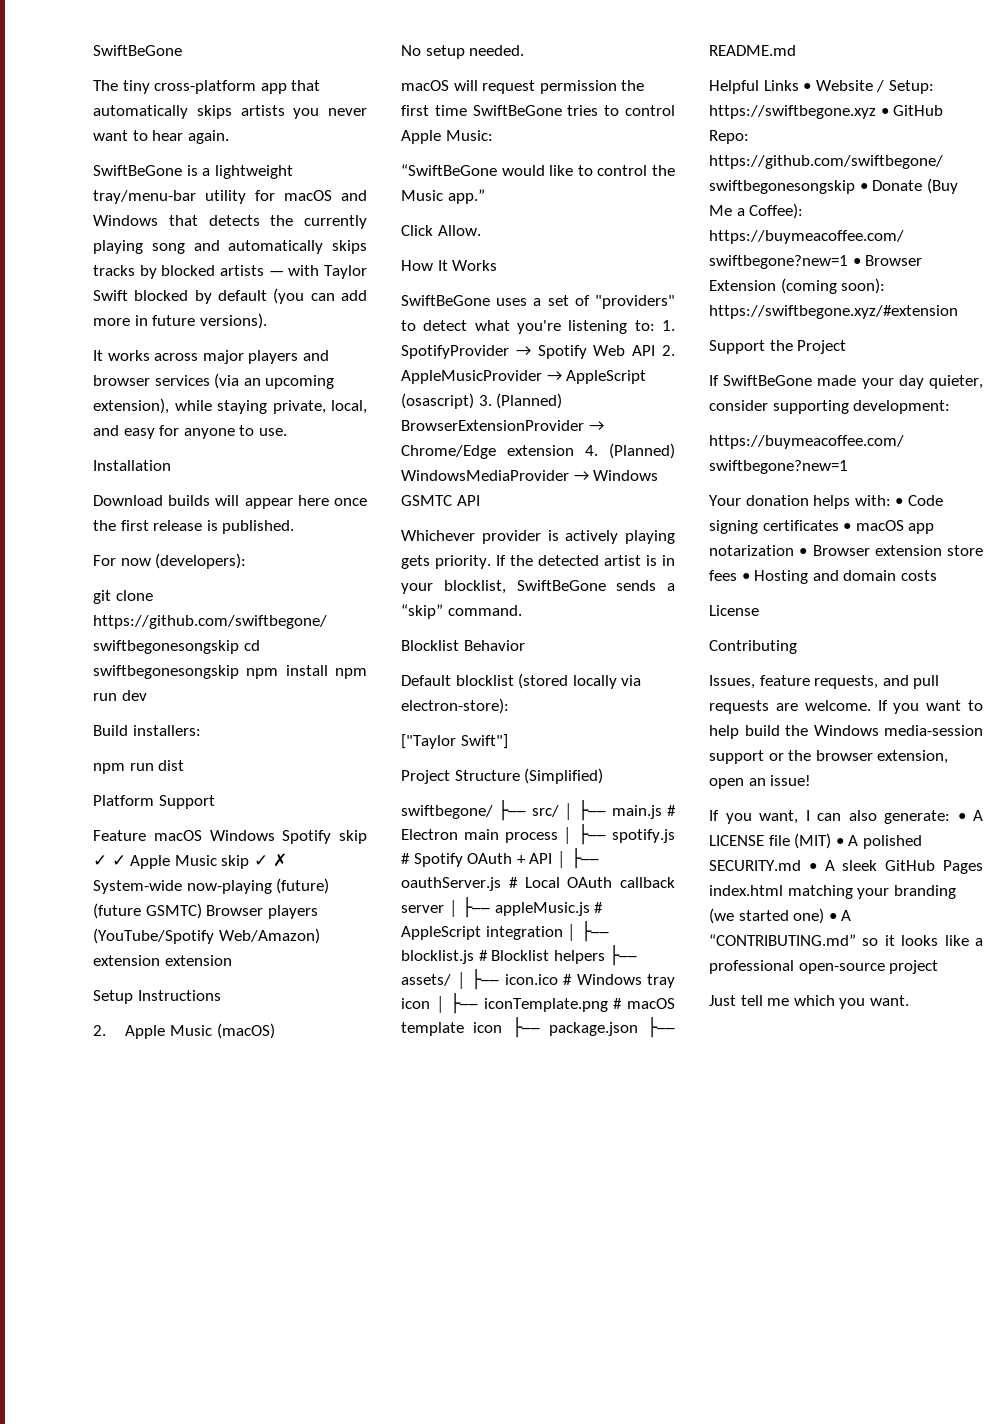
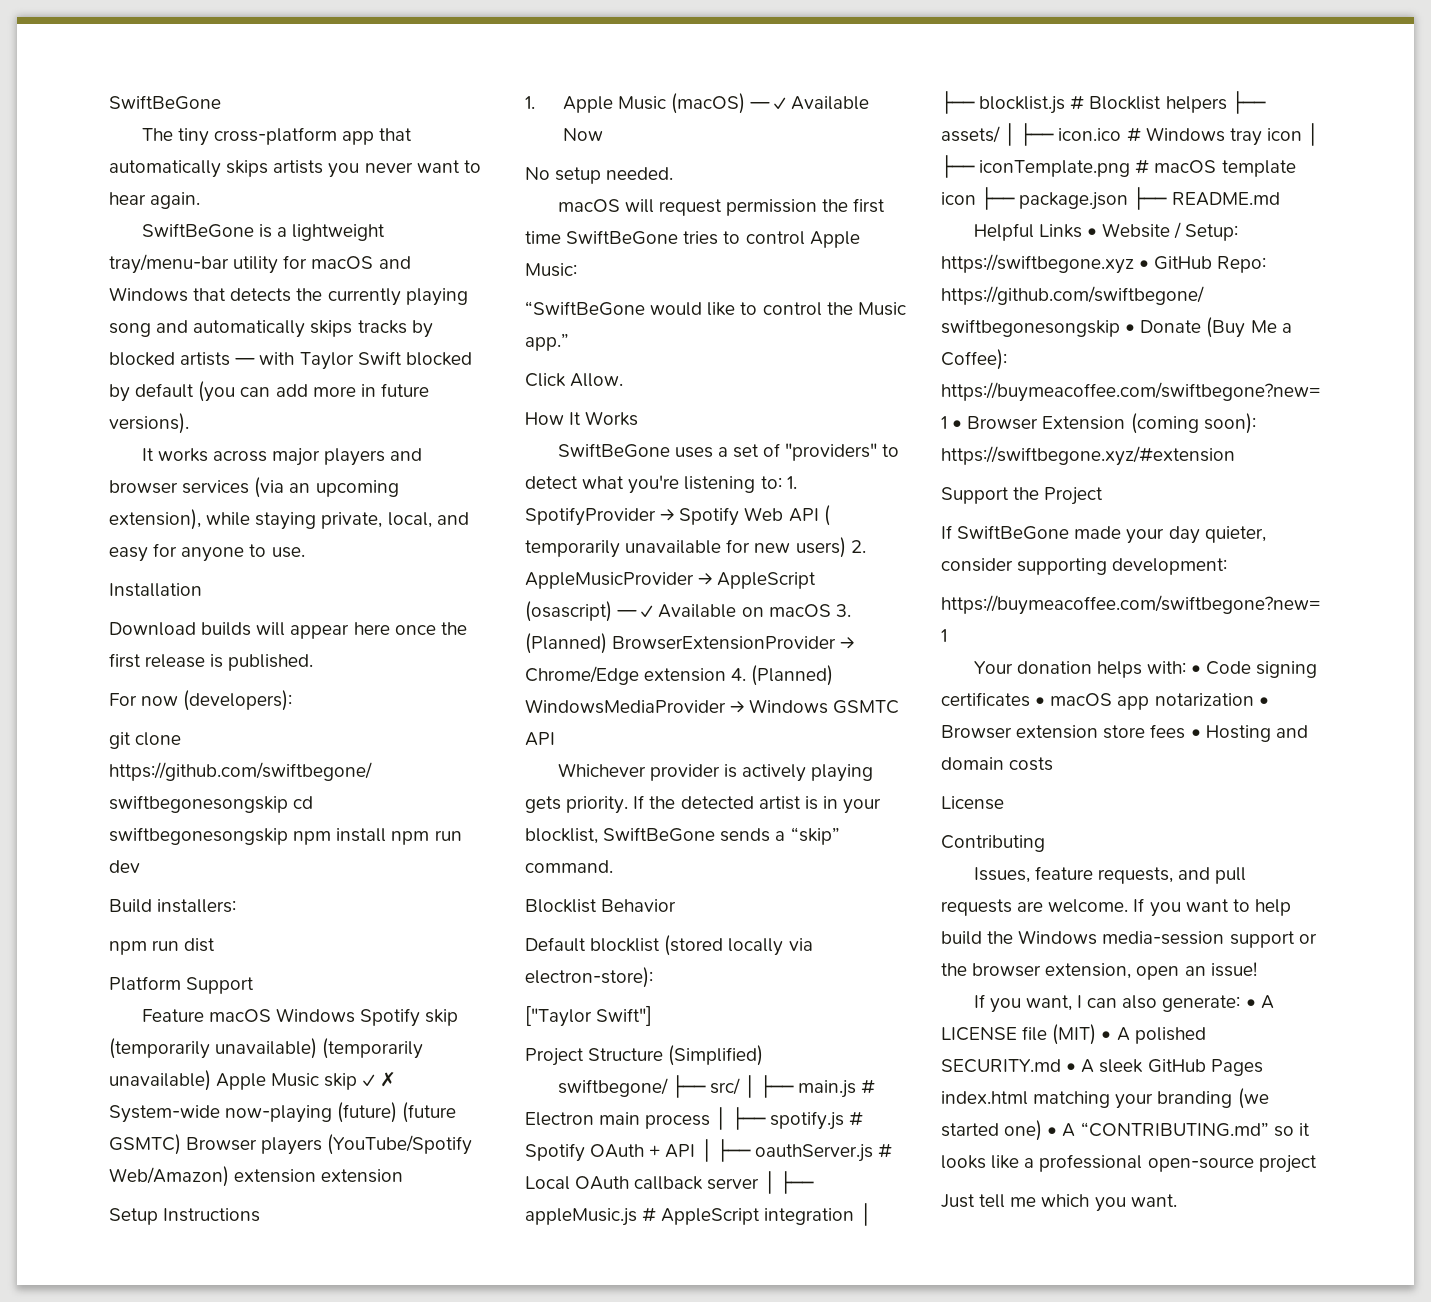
- Feature macOS Windows Spotify skip ✓ ✓ Apple Music skip ✓ ✗ System-wide now-playing (future) (future GSMTC) Browser players (YouTube/Spotify Web/Amazon) extension extension
+ Feature macOS Windows Spotify skip (temporarily unavailable) (temporarily unavailable) Apple Music skip ✓ ✗ System-wide now-playing (future) (future GSMTC) Browser players (YouTube/Spotify Web/Amazon) extension extension
- 2. Apple Music (macOS)
+ 1. Apple Music (macOS) — ✓ Available Now
- SwiftBeGone uses a set of "providers" to detect what you're listening to: 1. SpotifyProvider → Spotify Web API 2. AppleMusicProvider → AppleScript (osascript) 3. (Planned) BrowserExtensionProvider → Chrome/Edge extension 4. (Planned) WindowsMediaProvider → Windows GSMTC API
+ SwiftBeGone uses a set of "providers" to detect what you're listening to: 1. SpotifyProvider → Spotify Web API ( temporarily unavailable for new users) 2. AppleMusicProvider → AppleScript (osascript) — ✓ Available on macOS 3. (Planned) BrowserExtensionProvider → Chrome/Edge extension 4. (Planned) WindowsMediaProvider → Windows GSMTC API

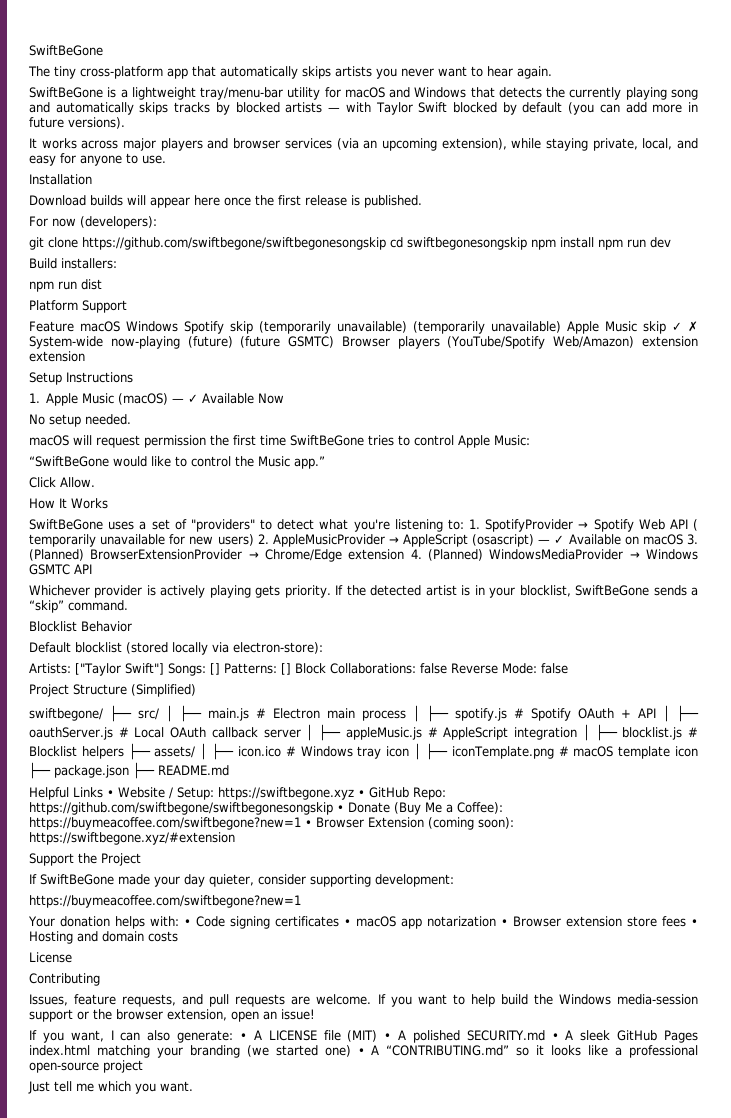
- ["Taylor Swift"]
+ Artists: ["Taylor Swift"] Songs: [] Patterns: [] Block Collaborations: false Reverse Mode: false

